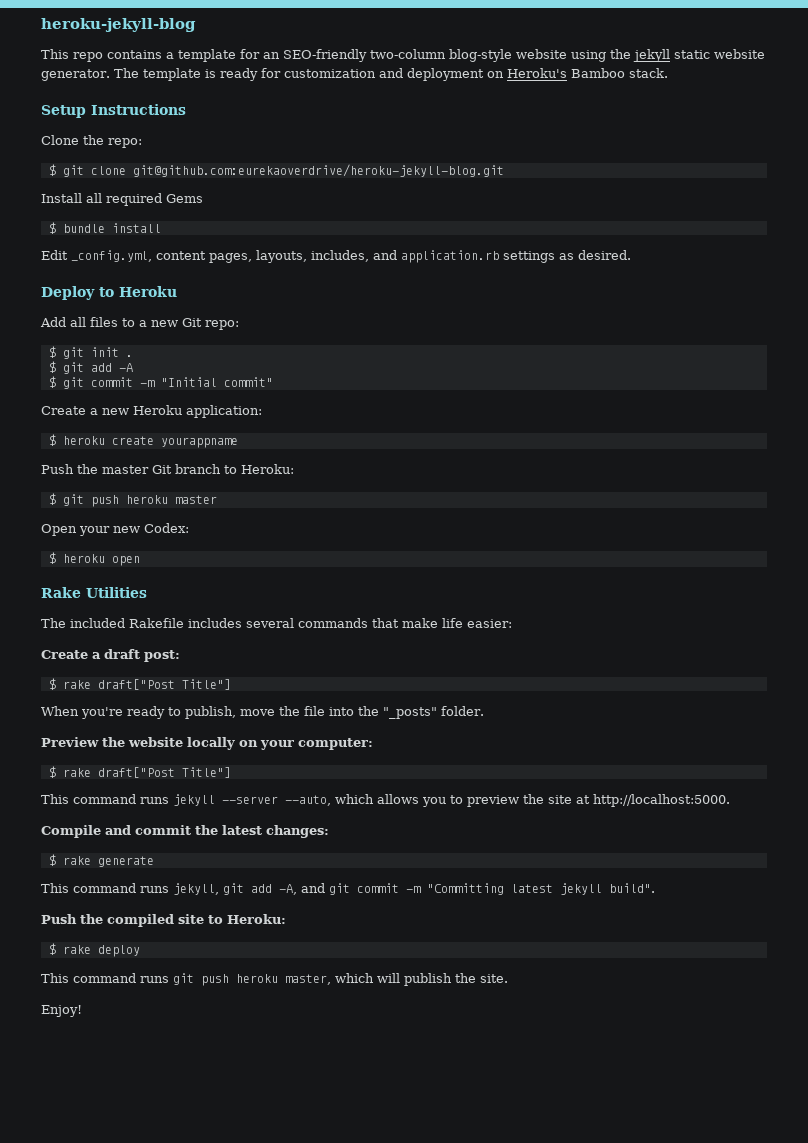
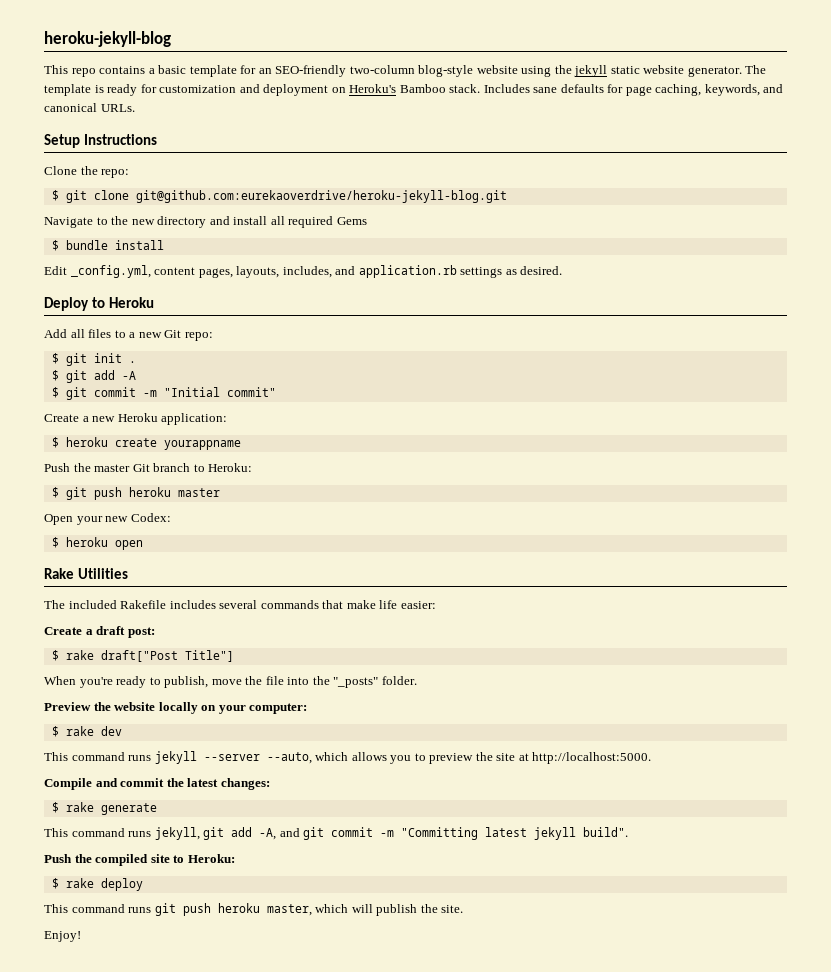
- This repo contains a template for an SEO-friendly two-column blog-style website using the jekyll static website generator.
+ This repo contains a basic template for an SEO-friendly two-column blog-style website using the jekyll static website generator.
+ Includes sane defaults for page caching, keywords, and canonical URLs.
- Install all required Gems
+ Navigate to the new directory and install all required Gems
  Preview the website locally on your computer:
- $ rake draft["Post Title"]
+ $ rake dev

